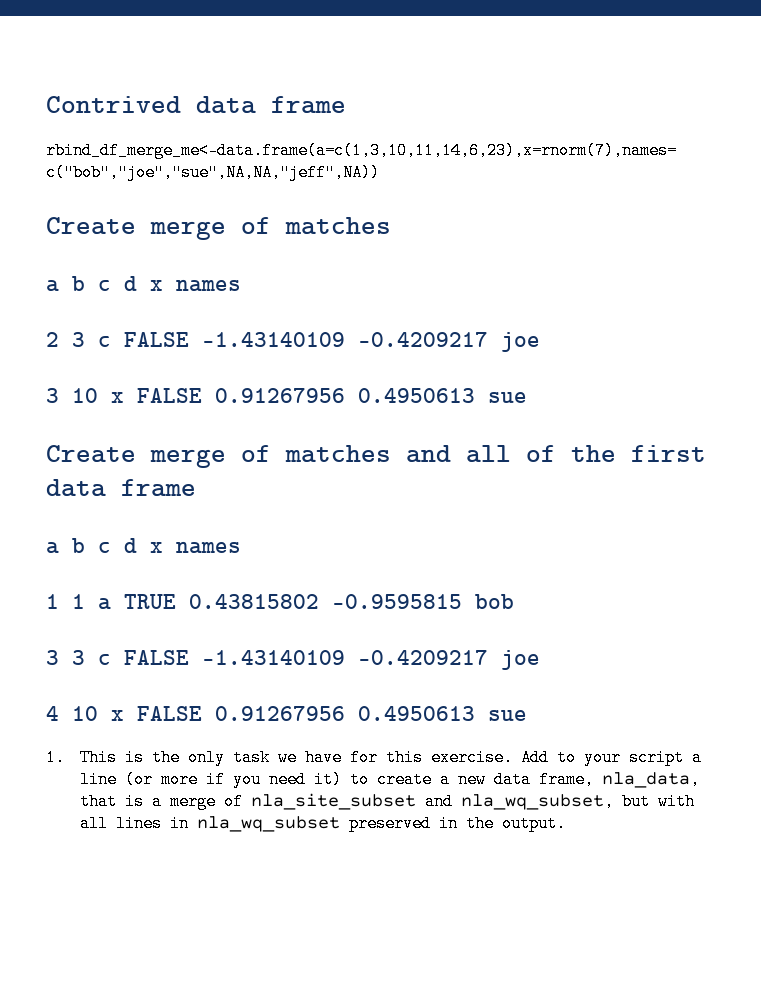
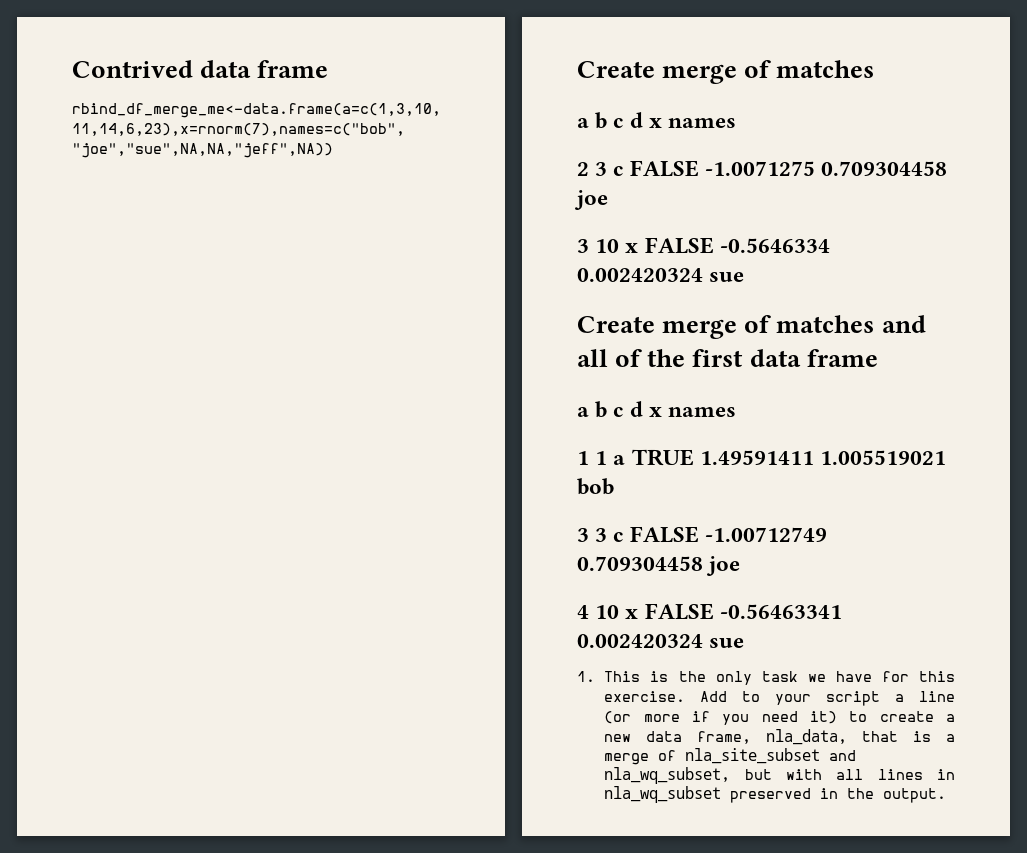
- 2 3 c FALSE -1.43140109 -0.4209217 joe
+ 2 3 c FALSE -1.0071275 0.709304458 joe
- 3 10 x FALSE 0.91267956 0.4950613 sue
+ 3 10 x FALSE -0.5646334 0.002420324 sue
- 1 1 a TRUE 0.43815802 -0.9595815 bob
+ 1 1 a TRUE 1.49591411 1.005519021 bob
- 3 3 c FALSE -1.43140109 -0.4209217 joe
+ 3 3 c FALSE -1.00712749 0.709304458 joe
- 4 10 x FALSE 0.91267956 0.4950613 sue
+ 4 10 x FALSE -0.56463341 0.002420324 sue

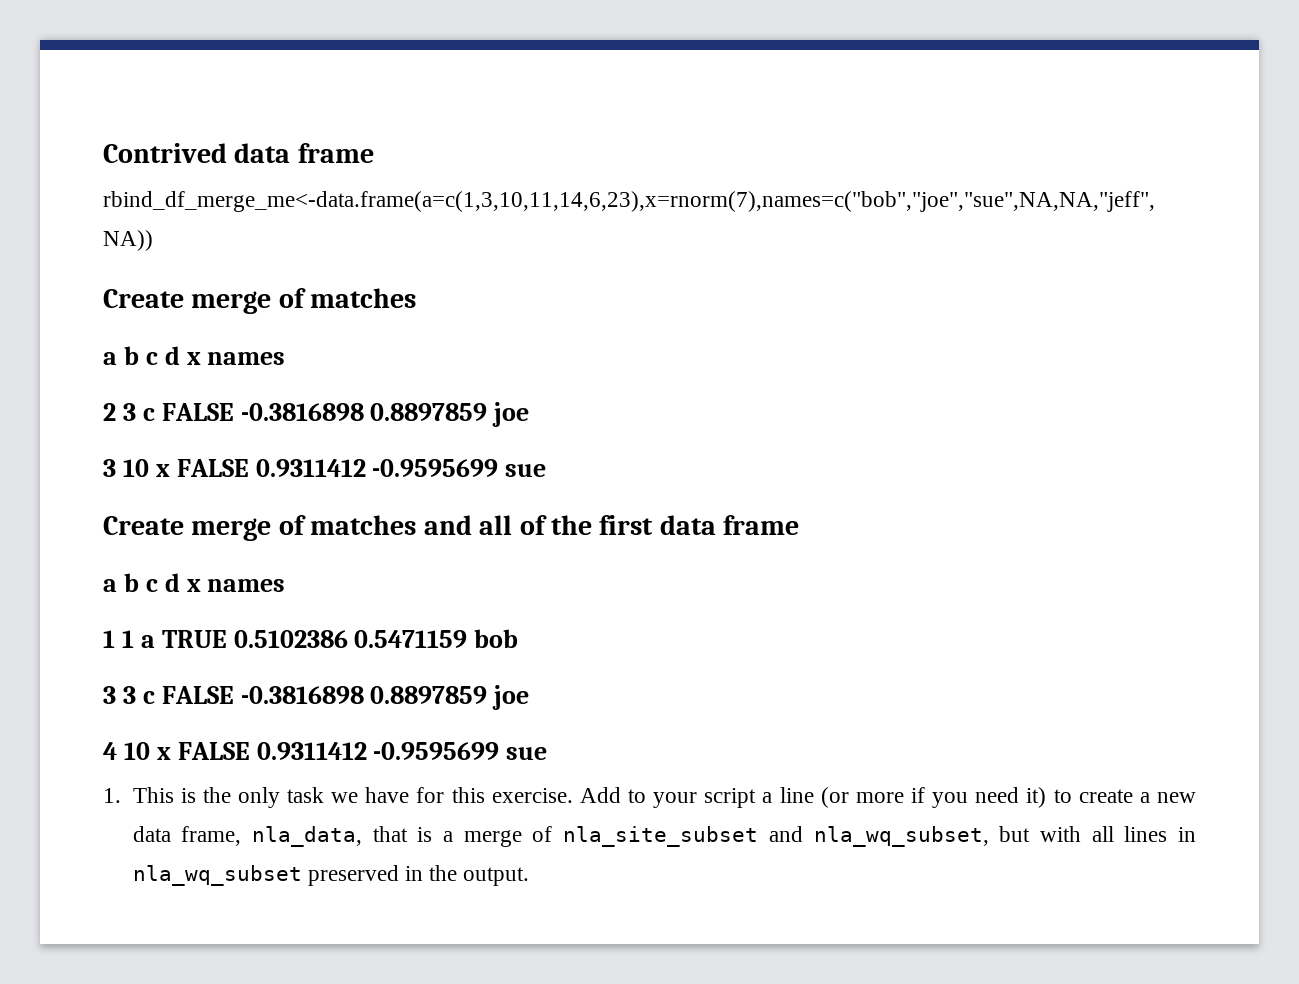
- 2 3 c FALSE -1.0071275 0.709304458 joe
+ 2 3 c FALSE -0.3816898 0.8897859 joe
- 3 10 x FALSE -0.5646334 0.002420324 sue
+ 3 10 x FALSE 0.9311412 -0.9595699 sue
- 1 1 a TRUE 1.49591411 1.005519021 bob
+ 1 1 a TRUE 0.5102386 0.5471159 bob
- 3 3 c FALSE -1.00712749 0.709304458 joe
+ 3 3 c FALSE -0.3816898 0.8897859 joe
- 4 10 x FALSE -0.56463341 0.002420324 sue
+ 4 10 x FALSE 0.9311412 -0.9595699 sue

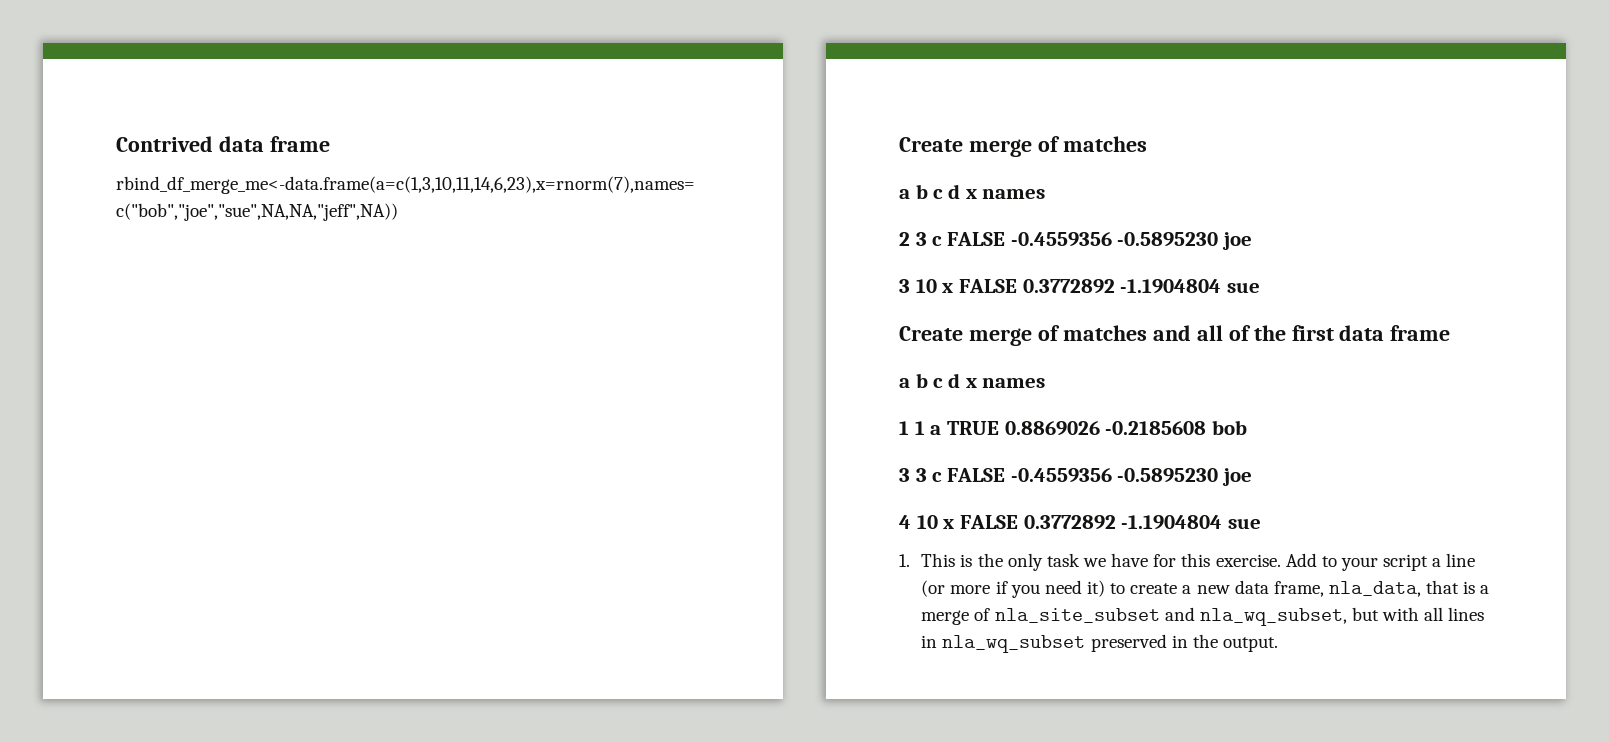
- 2 3 c FALSE -0.3816898 0.8897859 joe
+ 2 3 c FALSE -0.4559356 -0.5895230 joe
- 3 10 x FALSE 0.9311412 -0.9595699 sue
+ 3 10 x FALSE 0.3772892 -1.1904804 sue
- 1 1 a TRUE 0.5102386 0.5471159 bob
+ 1 1 a TRUE 0.8869026 -0.2185608 bob
- 3 3 c FALSE -0.3816898 0.8897859 joe
+ 3 3 c FALSE -0.4559356 -0.5895230 joe
- 4 10 x FALSE 0.9311412 -0.9595699 sue
+ 4 10 x FALSE 0.3772892 -1.1904804 sue

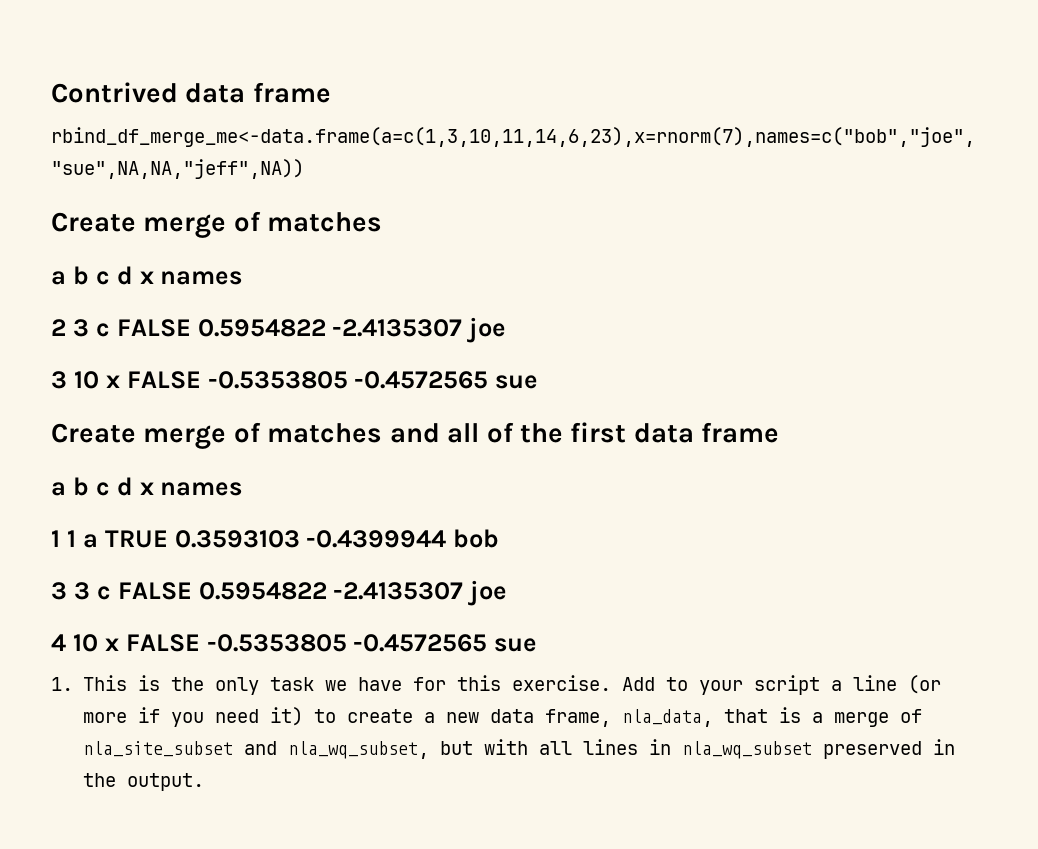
- 2 3 c FALSE -0.4559356 -0.5895230 joe
+ 2 3 c FALSE 0.5954822 -2.4135307 joe
- 3 10 x FALSE 0.3772892 -1.1904804 sue
+ 3 10 x FALSE -0.5353805 -0.4572565 sue
- 1 1 a TRUE 0.8869026 -0.2185608 bob
+ 1 1 a TRUE 0.3593103 -0.4399944 bob
- 3 3 c FALSE -0.4559356 -0.5895230 joe
+ 3 3 c FALSE 0.5954822 -2.4135307 joe
- 4 10 x FALSE 0.3772892 -1.1904804 sue
+ 4 10 x FALSE -0.5353805 -0.4572565 sue

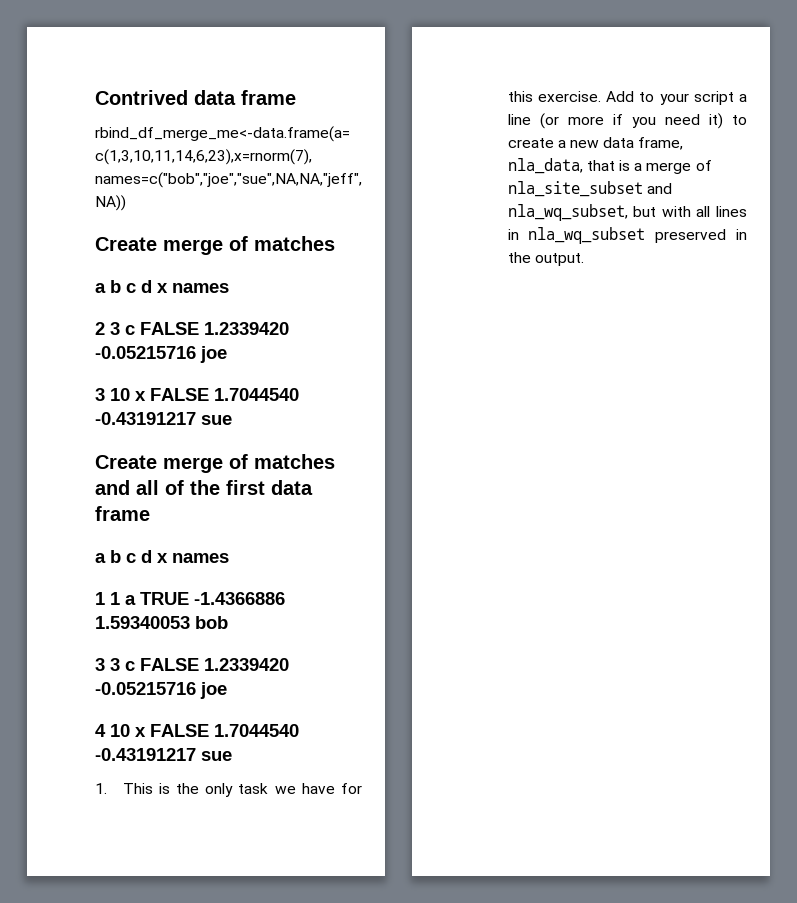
- 2 3 c FALSE 0.5954822 -2.4135307 joe
+ 2 3 c FALSE 1.2339420 -0.05215716 joe
- 3 10 x FALSE -0.5353805 -0.4572565 sue
+ 3 10 x FALSE 1.7044540 -0.43191217 sue
- 1 1 a TRUE 0.3593103 -0.4399944 bob
+ 1 1 a TRUE -1.4366886 1.59340053 bob
- 3 3 c FALSE 0.5954822 -2.4135307 joe
+ 3 3 c FALSE 1.2339420 -0.05215716 joe
- 4 10 x FALSE -0.5353805 -0.4572565 sue
+ 4 10 x FALSE 1.7044540 -0.43191217 sue

